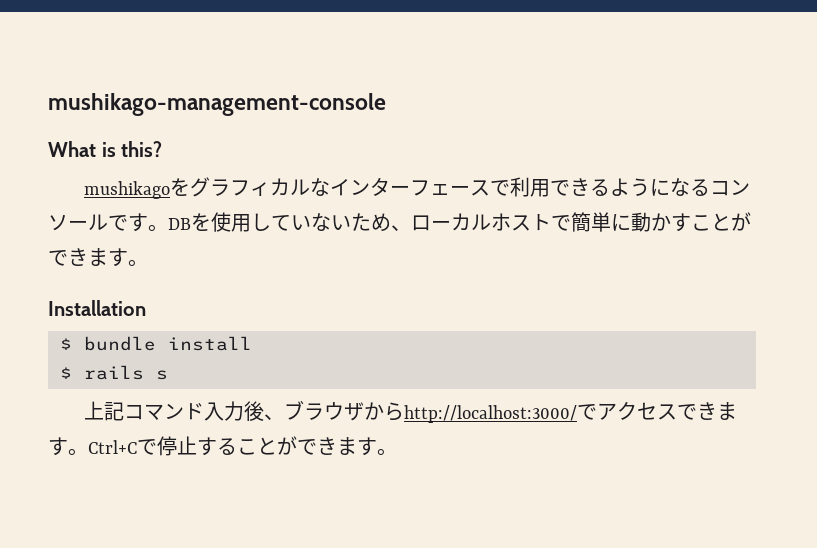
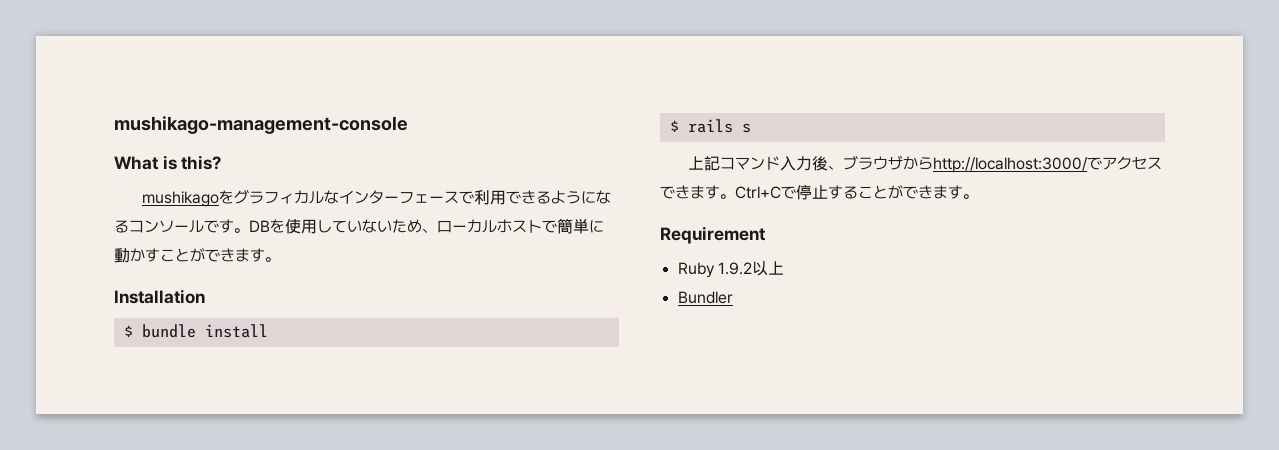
+ Requirement
+ Ruby 1.9.2以上
+ Bundler

